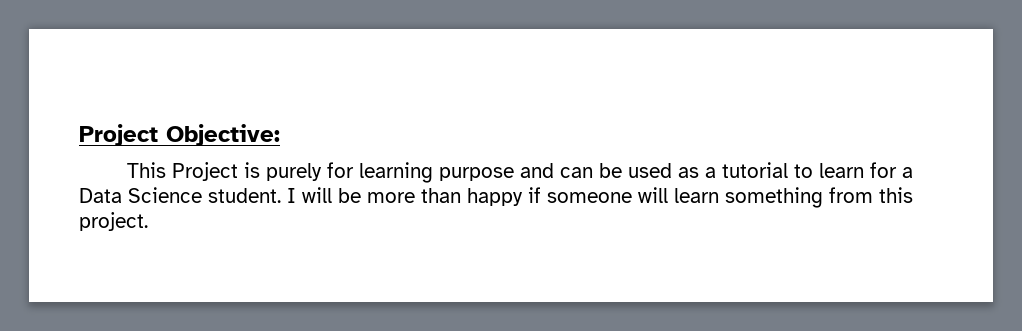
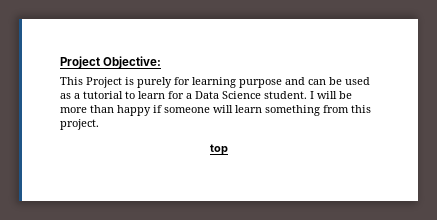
+ top

